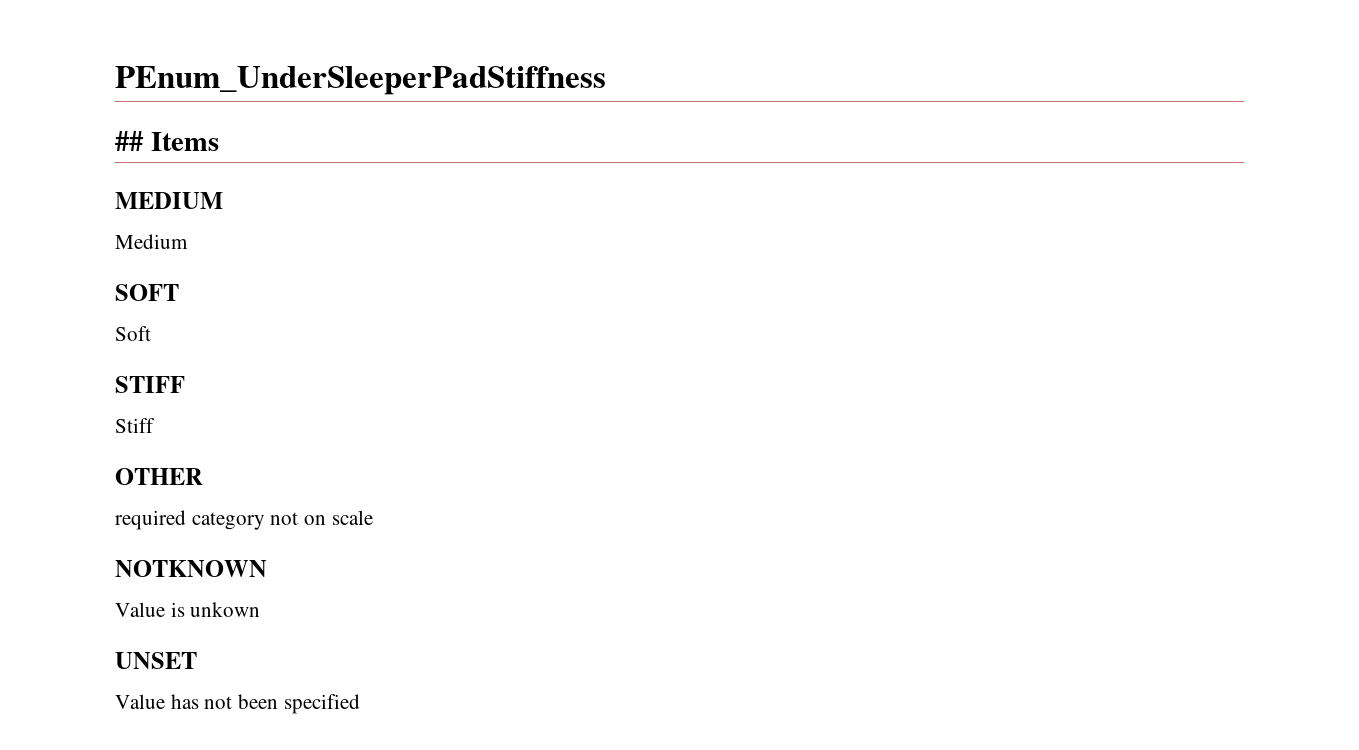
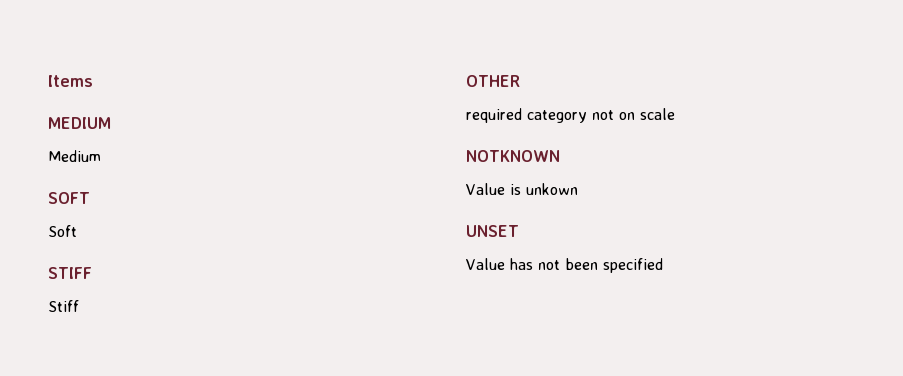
- PEnum_UnderSleeperPadStiffness
- ## Items
+ Items

